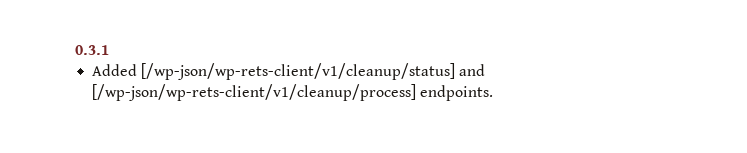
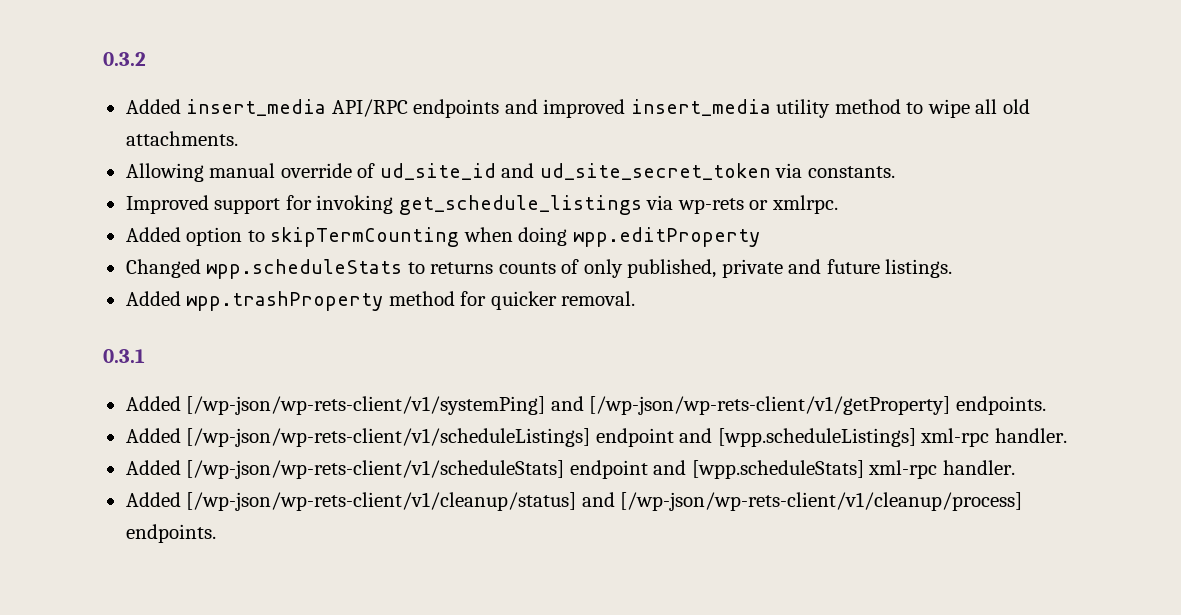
+ 0.3.2
+ Added insert_media API/RPC endpoints and improved insert_media utility method to wipe all old attachments.
+ Allowing manual override of ud_site_id and ud_site_secret_token via constants.
+ Improved support for invoking get_schedule_listings via wp-rets or xmlrpc.
+ Added option to skipTermCounting when doing wpp.editProperty
+ Changed wpp.scheduleStats to returns counts of only published, private and future listings.
+ Added wpp.trashProperty method for quicker removal.
  0.3.1
+ Added [/wp-json/wp-rets-client/v1/systemPing] and [/wp-json/wp-rets-client/v1/getProperty] endpoints.
+ Added [/wp-json/wp-rets-client/v1/scheduleListings] endpoint and [wpp.scheduleListings] xml-rpc handler.
+ Added [/wp-json/wp-rets-client/v1/scheduleStats] endpoint and [wpp.scheduleStats] xml-rpc handler.

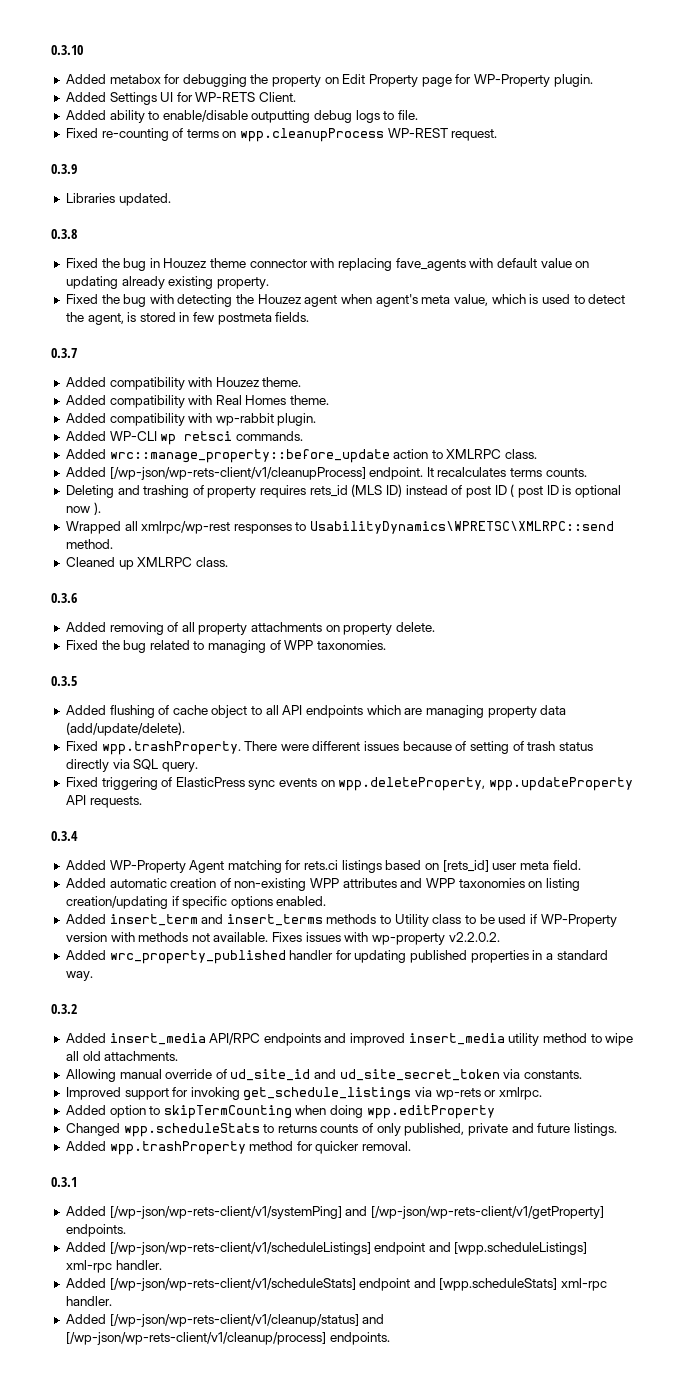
+ 0.3.10
+ Added metabox for debugging the property on Edit Property page for WP-Property plugin.
+ Added Settings UI for WP-RETS Client.
+ Added ability to enable/disable outputting debug logs to file.
+ Fixed re-counting of terms on wpp.cleanupProcess WP-REST request.
+ 0.3.9
+ Libraries updated.
+ 0.3.8
+ Fixed the bug in Houzez theme connector with replacing fave_agents with default value on updating already existing property.
+ Fixed the bug with detecting the Houzez agent when agent's meta value, which is used to detect the agent, is stored in few postmeta fields.
+ 0.3.7
+ Added compatibility with Houzez theme.
+ Added compatibility with Real Homes theme.
+ Added compatibility with wp-rabbit plugin.
+ Added WP-CLI wp retsci commands.
+ Added wrc::manage_property::before_update action to XMLRPC class.
+ Added [/wp-json/wp-rets-client/v1/cleanupProcess] endpoint. It recalculates terms counts.
+ Deleting and trashing of property requires rets_id (MLS ID) instead of post ID ( post ID is optional now ).
+ Wrapped all xmlrpc/wp-rest responses to UsabilityDynamics\WPRETSC\XMLRPC::send method.
+ Cleaned up XMLRPC class.
+ 0.3.6
+ Added removing of all property attachments on property delete.
+ Fixed the bug related to managing of WPP taxonomies.
+ 0.3.5
+ Added flushing of cache object to all API endpoints which are managing property data (add/update/delete).
+ Fixed wpp.trashProperty. There were different issues because of setting of trash status directly via SQL query.
+ Fixed triggering of ElasticPress sync events on wpp.deleteProperty, wpp.updateProperty API requests.
+ 0.3.4
+ Added WP-Property Agent matching for rets.ci listings based on [rets_id] user meta field.
+ Added automatic creation of non-existing WPP attributes and WPP taxonomies on listing creation/updating if specific options enabled.
+ Added insert_term and insert_terms methods to Utility class to be used if WP-Property version with methods not available. Fixes issues with wp-property v2.2.0.2.
+ Added wrc_property_published handler for updating published properties in a standard way.

